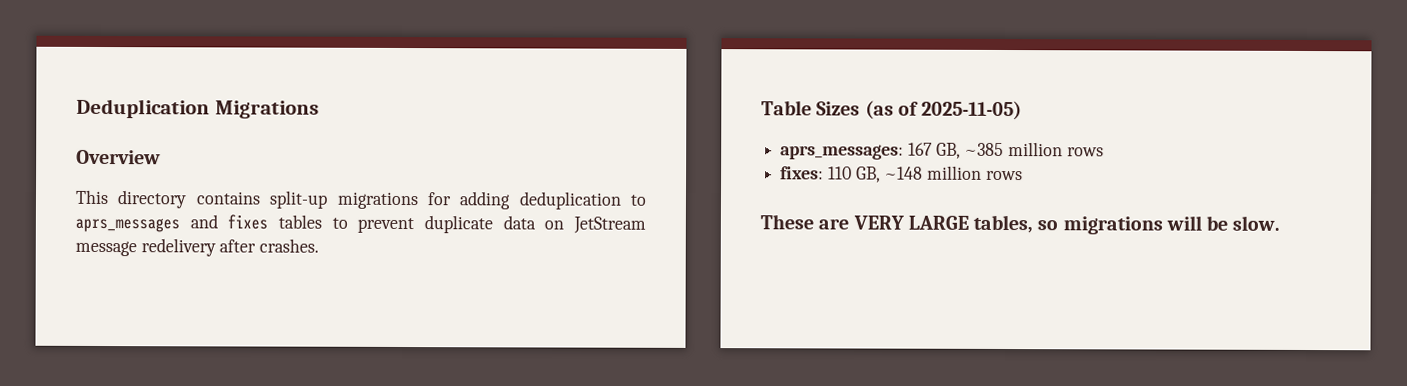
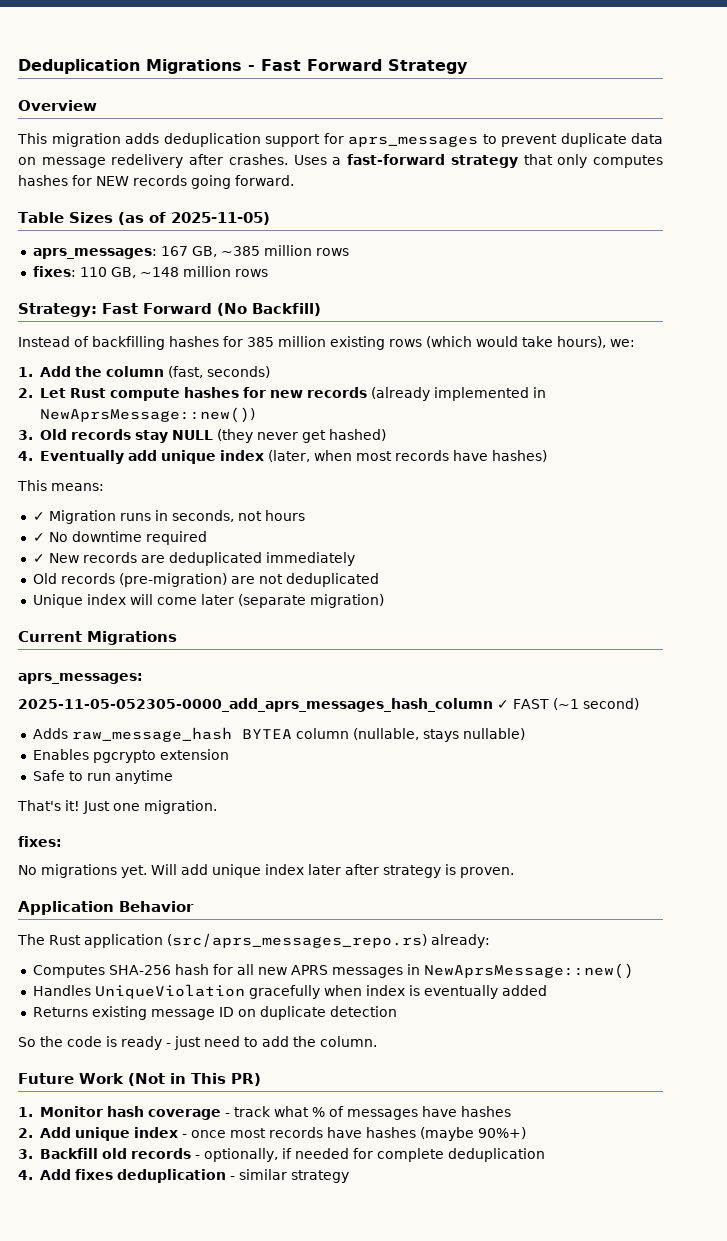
- Deduplication Migrations
+ Deduplication Migrations - Fast Forward Strategy
  Overview
- This directory contains split-up migrations for adding deduplication to aprs_messages and fixes tables to prevent duplicate data on JetStream message redelivery after crashes.
+ This migration adds deduplication support for aprs_messages to prevent duplicate data on message redelivery after crashes. Uses a fast-forward strategy that only computes hashes for NEW records going forward.
- These are VERY LARGE tables, so migrations will be slow.
+ Strategy: Fast Forward (No Backfill)
+ Instead of backfilling hashes for 385 million existing rows (which would take hours), we:
+ 1. Add the column (fast, seconds)
+ 2. Let Rust compute hashes for new records (already implemented in NewAprsMessage::new())
+ 3. Old records stay NULL (they never get hashed)
+ 4. Eventually add unique index (later, when most records have hashes)
+ This means:
+ ✓ Migration runs in seconds, not hours
+ ✓ No downtime required
+ ✓ New records are deduplicated immediately
+ Old records (pre-migration) are not deduplicated
+ Unique index will come later (separate migration)
+ Current Migrations
+ aprs_messages:
+ 2025-11-05-052305-0000_add_aprs_messages_hash_column ✓ FAST (~1 second)
+ Adds raw_message_hash BYTEA column (nullable, stays nullable)
+ Enables pgcrypto extension
+ Safe to run anytime
+ That's it! Just one migration.
+ fixes:
+ No migrations yet. Will add unique index later after strategy is proven.
+ Application Behavior
+ The Rust application (src/aprs_messages_repo.rs) already:
+ Computes SHA-256 hash for all new APRS messages in NewAprsMessage::new()
+ Handles UniqueViolation gracefully when index is eventually added
+ Returns existing message ID on duplicate detection
+ So the code is ready - just need to add the column.
+ Future Work (Not in This PR)
+ 1. Monitor hash coverage - track what % of messages have hashes
+ 2. Add unique index - once most records have hashes (maybe 90%+)
+ 3. Backfill old records - optionally, if needed for complete deduplication
+ 4. Add fixes deduplication - similar strategy

